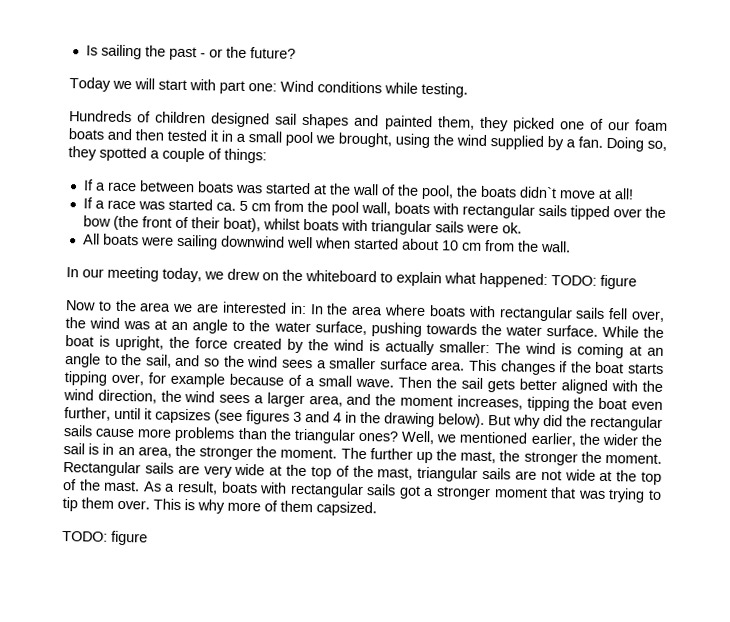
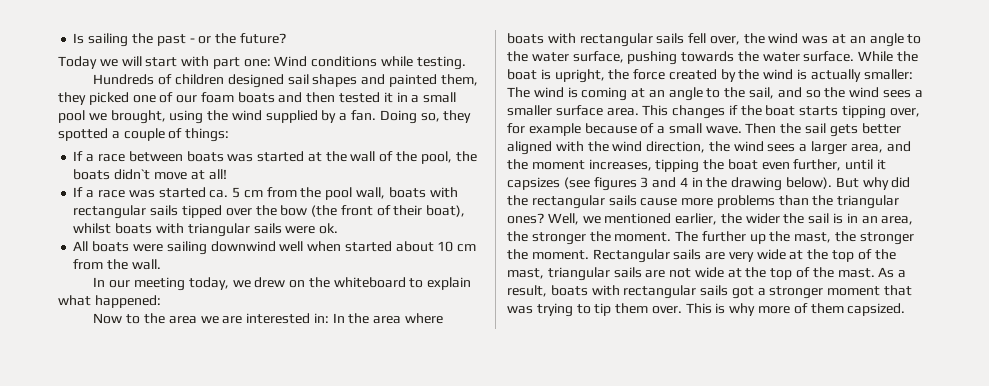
- In our meeting today, we drew on the whiteboard to explain what happened: TODO: figure
+ In our meeting today, we drew on the whiteboard to explain what happened:
  This is why more of them capsized.
- TODO: figure

